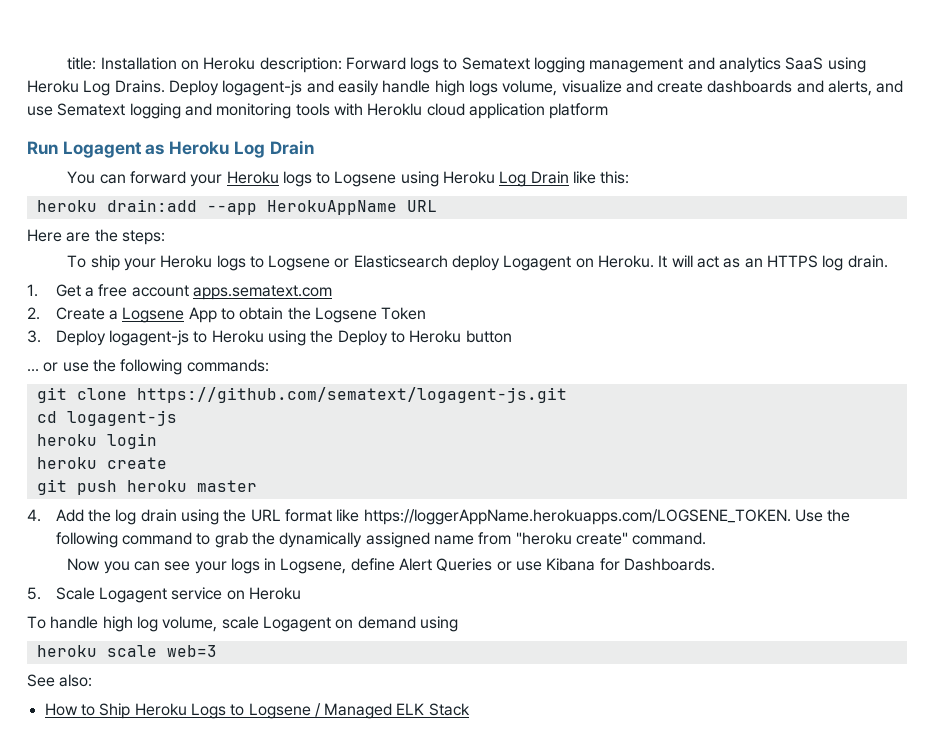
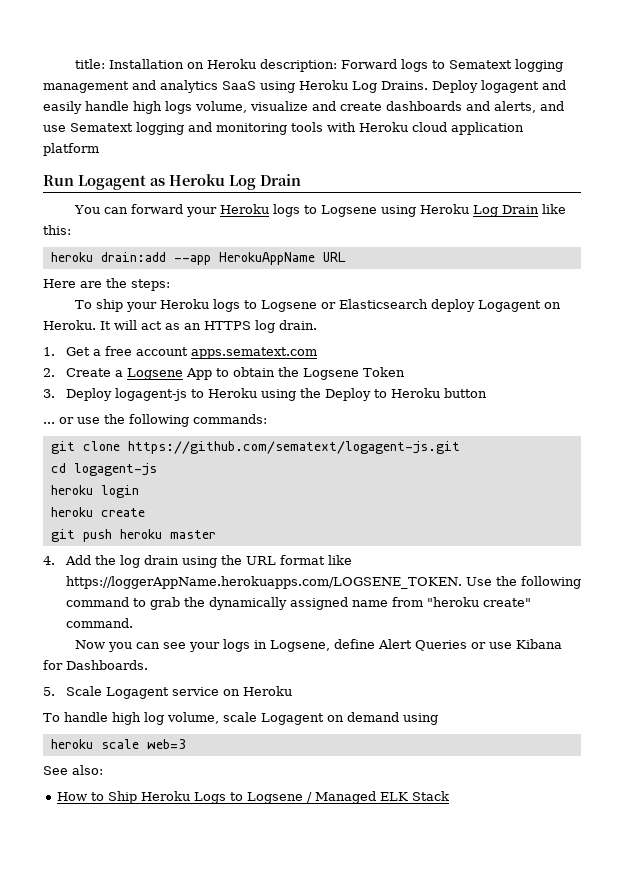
- Deploy logagent-js and easily handle high logs volume, visualize and create dashboards and alerts, and use Sematext logging and monitoring tools with Heroklu cloud application platform
+ Deploy logagent and easily handle high logs volume, visualize and create dashboards and alerts, and use Sematext logging and monitoring tools with Heroku cloud application platform

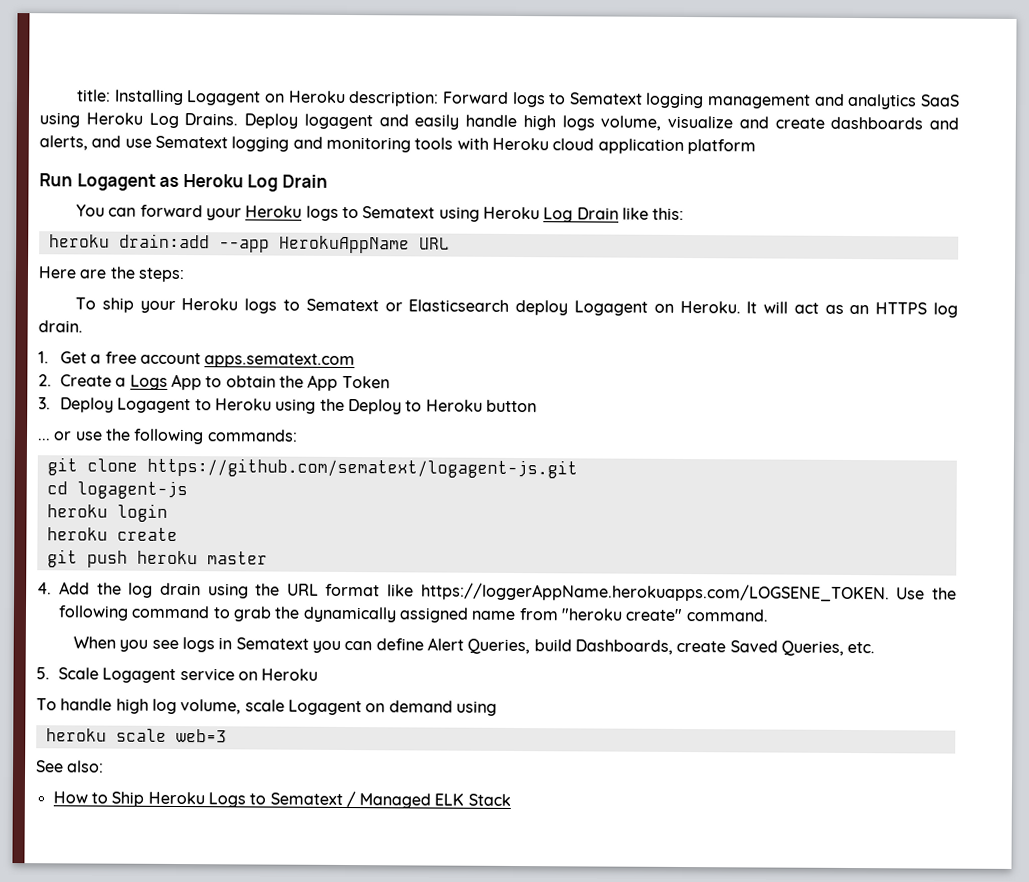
- title: Installation on Heroku description: Forward logs to Sematext logging management and analytics SaaS using Heroku Log Drains.
+ title: Installing Logagent on Heroku description: Forward logs to Sematext logging management and analytics SaaS using Heroku Log Drains.
- You can forward your Heroku logs to Logsene using Heroku Log Drain like this:
+ You can forward your Heroku logs to Sematext using Heroku Log Drain like this:
- To ship your Heroku logs to Logsene or Elasticsearch deploy Logagent on Heroku.
+ To ship your Heroku logs to Sematext or Elasticsearch deploy Logagent on Heroku.
- 2. Create a Logsene App to obtain the Logsene Token
+ 2. Create a Logs App to obtain the App Token
- 3. Deploy logagent-js to Heroku using the Deploy to Heroku button
+ 3. Deploy Logagent to Heroku using the Deploy to Heroku button
- Now you can see your logs in Logsene, define Alert Queries or use Kibana for Dashboards.
+ When you see logs in Sematext you can define Alert Queries, build Dashboards, create Saved Queries, etc.
- How to Ship Heroku Logs to Logsene / Managed ELK Stack
+ How to Ship Heroku Logs to Sematext / Managed ELK Stack

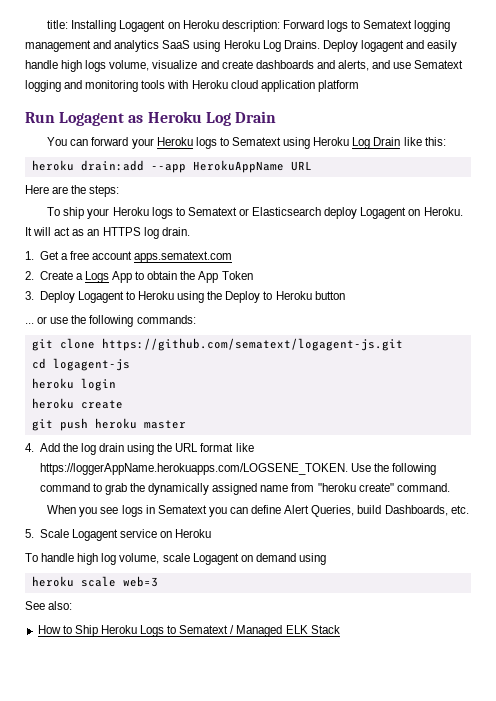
- When you see logs in Sematext you can define Alert Queries, build Dashboards, create Saved Queries, etc.
+ When you see logs in Sematext you can define Alert Queries, build Dashboards, etc.

